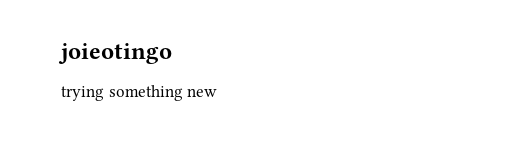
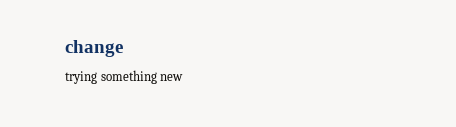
- joieotingo
+ change

